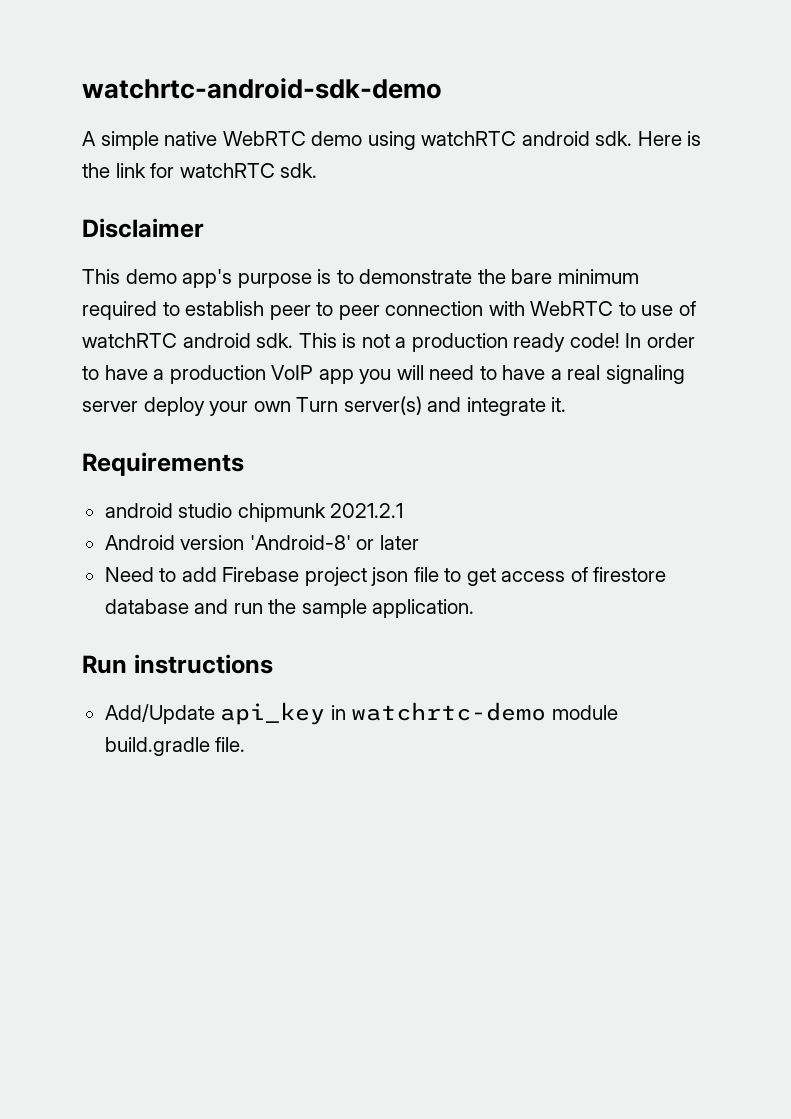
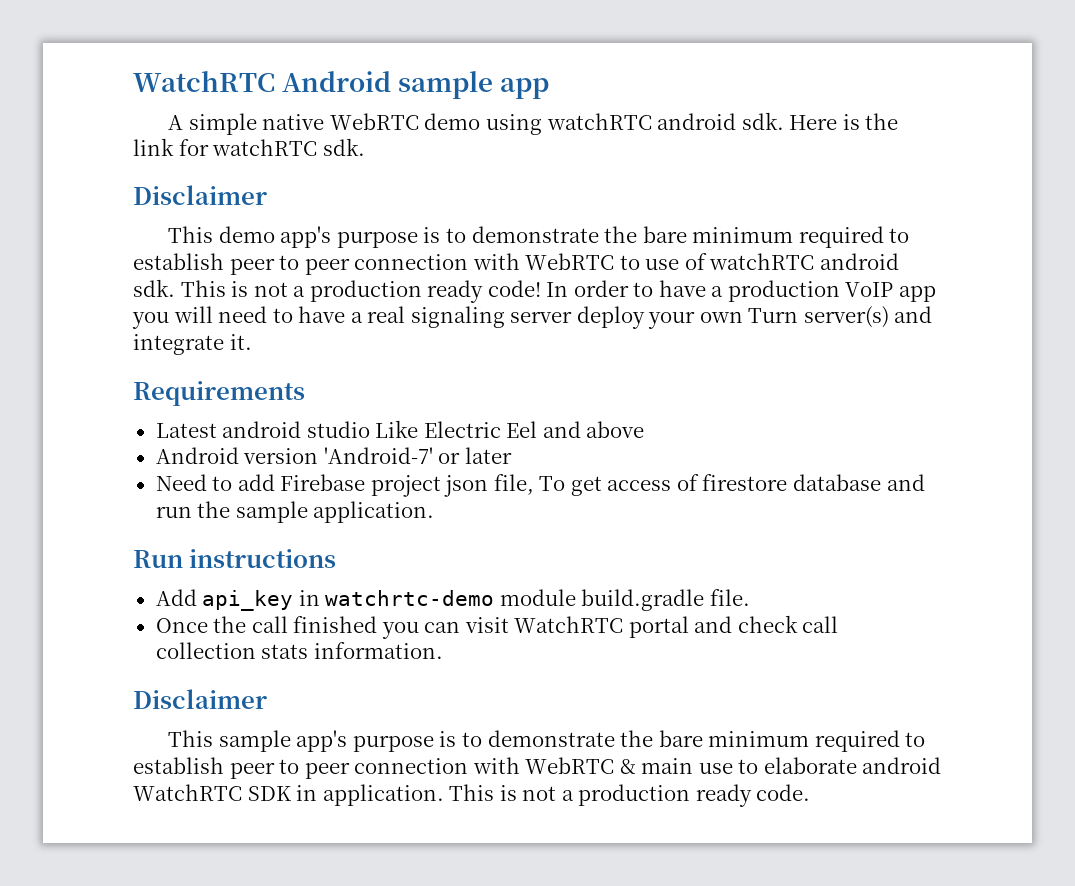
- watchrtc-android-sdk-demo
+ WatchRTC Android sample app
- android studio chipmunk 2021.2.1
+ Latest android studio Like Electric Eel and above
- Android version 'Android-8' or later
+ Android version 'Android-7' or later
- Need to add Firebase project json file to get access of firestore database and run the sample application.
+ Need to add Firebase project json file, To get access of firestore database and run the sample application.
- Add/Update api_key in watchrtc-demo module build.gradle file.
+ Add api_key in watchrtc-demo module build.gradle file.
+ Once the call finished you can visit WatchRTC portal and check call collection stats information.
+ Disclaimer
+ This sample app's purpose is to demonstrate the bare minimum required to establish peer to peer connection with WebRTC & main use to elaborate android WatchRTC SDK in application. This is not a production ready code.

